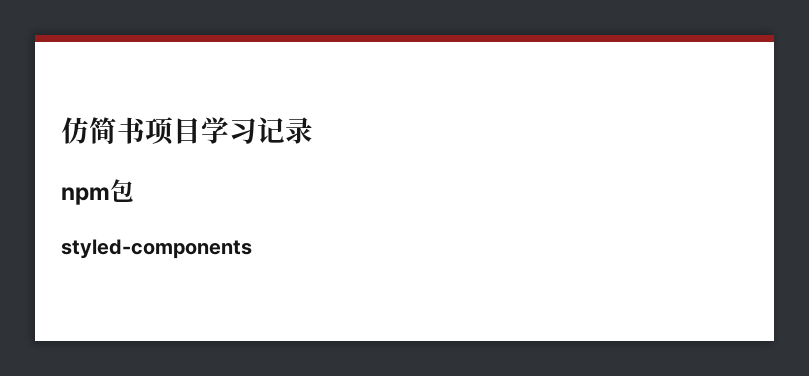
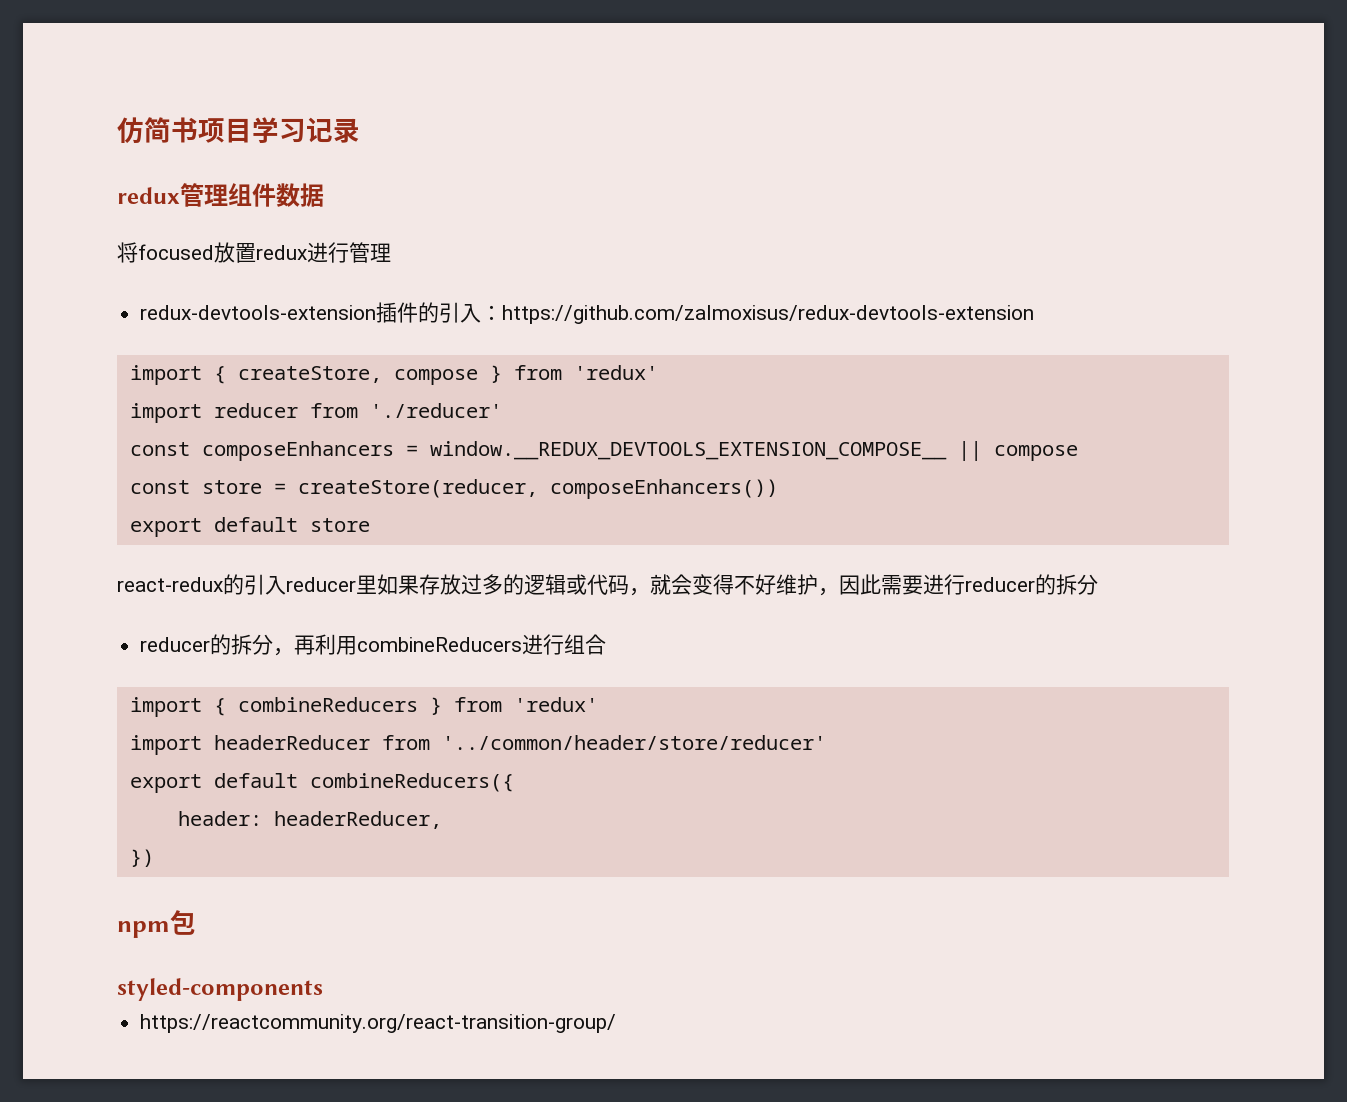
+ redux管理组件数据
+ 将focused放置redux进行管理
+ redux-devtools-extension插件的引入：https://github.com/zalmoxisus/redux-devtools-extension
+ import { createStore, compose } from 'redux'
+ import reducer from './reducer'
+ const composeEnhancers = window.__REDUX_DEVTOOLS_EXTENSION_COMPOSE__ || compose
+ const store = createStore(reducer, composeEnhancers())
+ export default store
+ react-redux的引入reducer里如果存放过多的逻辑或代码，就会变得不好维护，因此需要进行reducer的拆分
+ reducer的拆分，再利用combineReducers进行组合
+ import { combineReducers } from 'redux'
+ import headerReducer from '../common/header/store/reducer'
+ export default combineReducers({
+ header: headerReducer,
+ })
+ https://reactcommunity.org/react-transition-group/

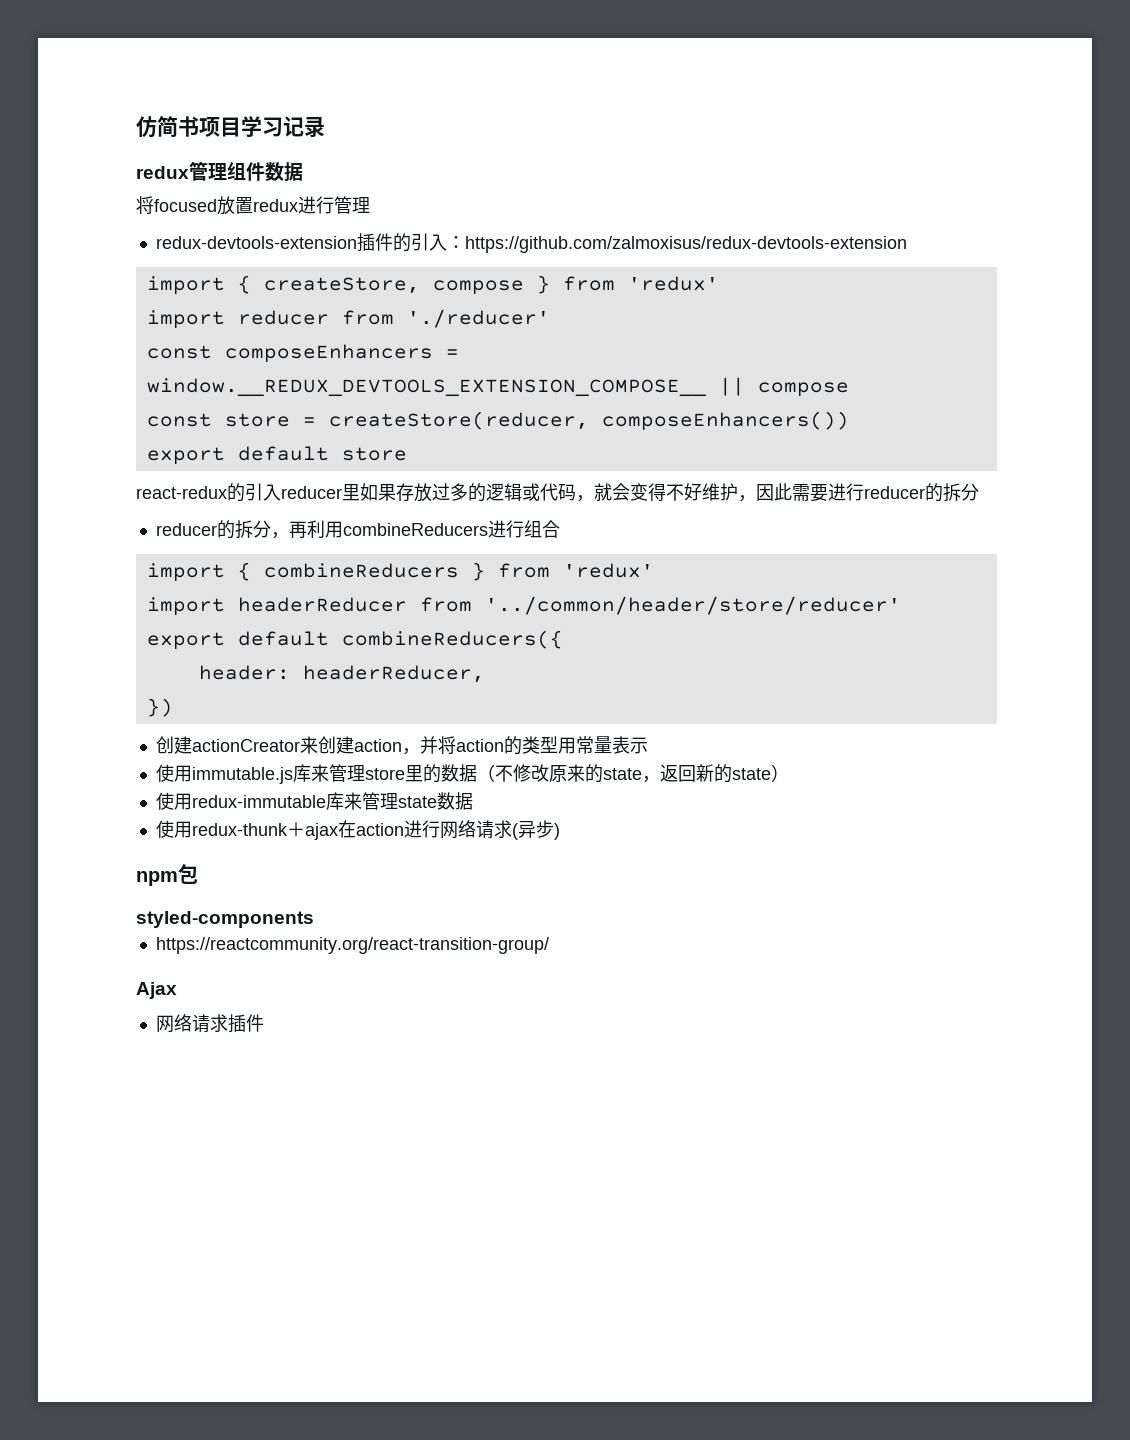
+ 创建actionCreator来创建action，并将action的类型用常量表示
+ 使用immutable.js库来管理store里的数据（不修改原来的state，返回新的state）
+ 使用redux-immutable库来管理state数据
+ 使用redux-thunk＋ajax在action进行网络请求(异步)
+ Ajax
+ 网络请求插件

